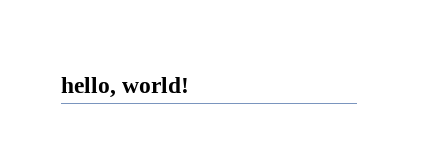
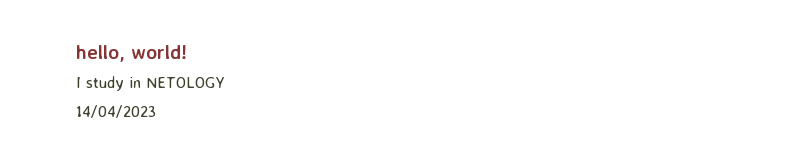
+ I study in NETOLOGY
+ 14/04/2023

